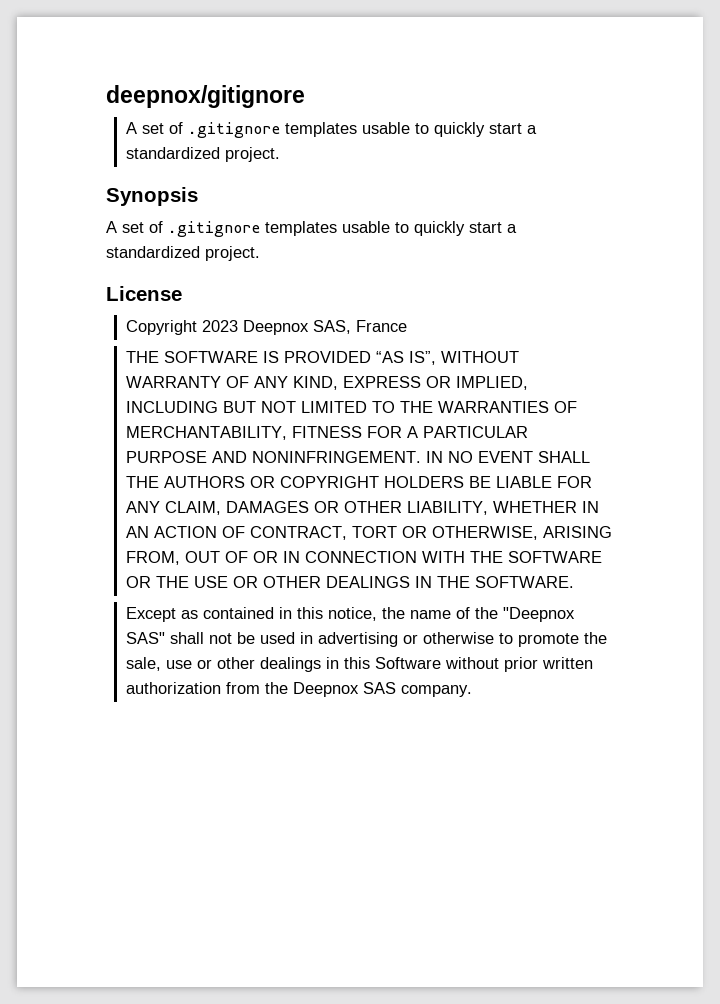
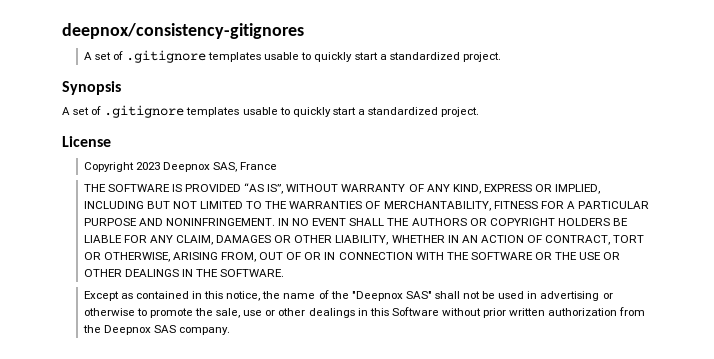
- deepnox/gitignore
+ deepnox/consistency-gitignores

